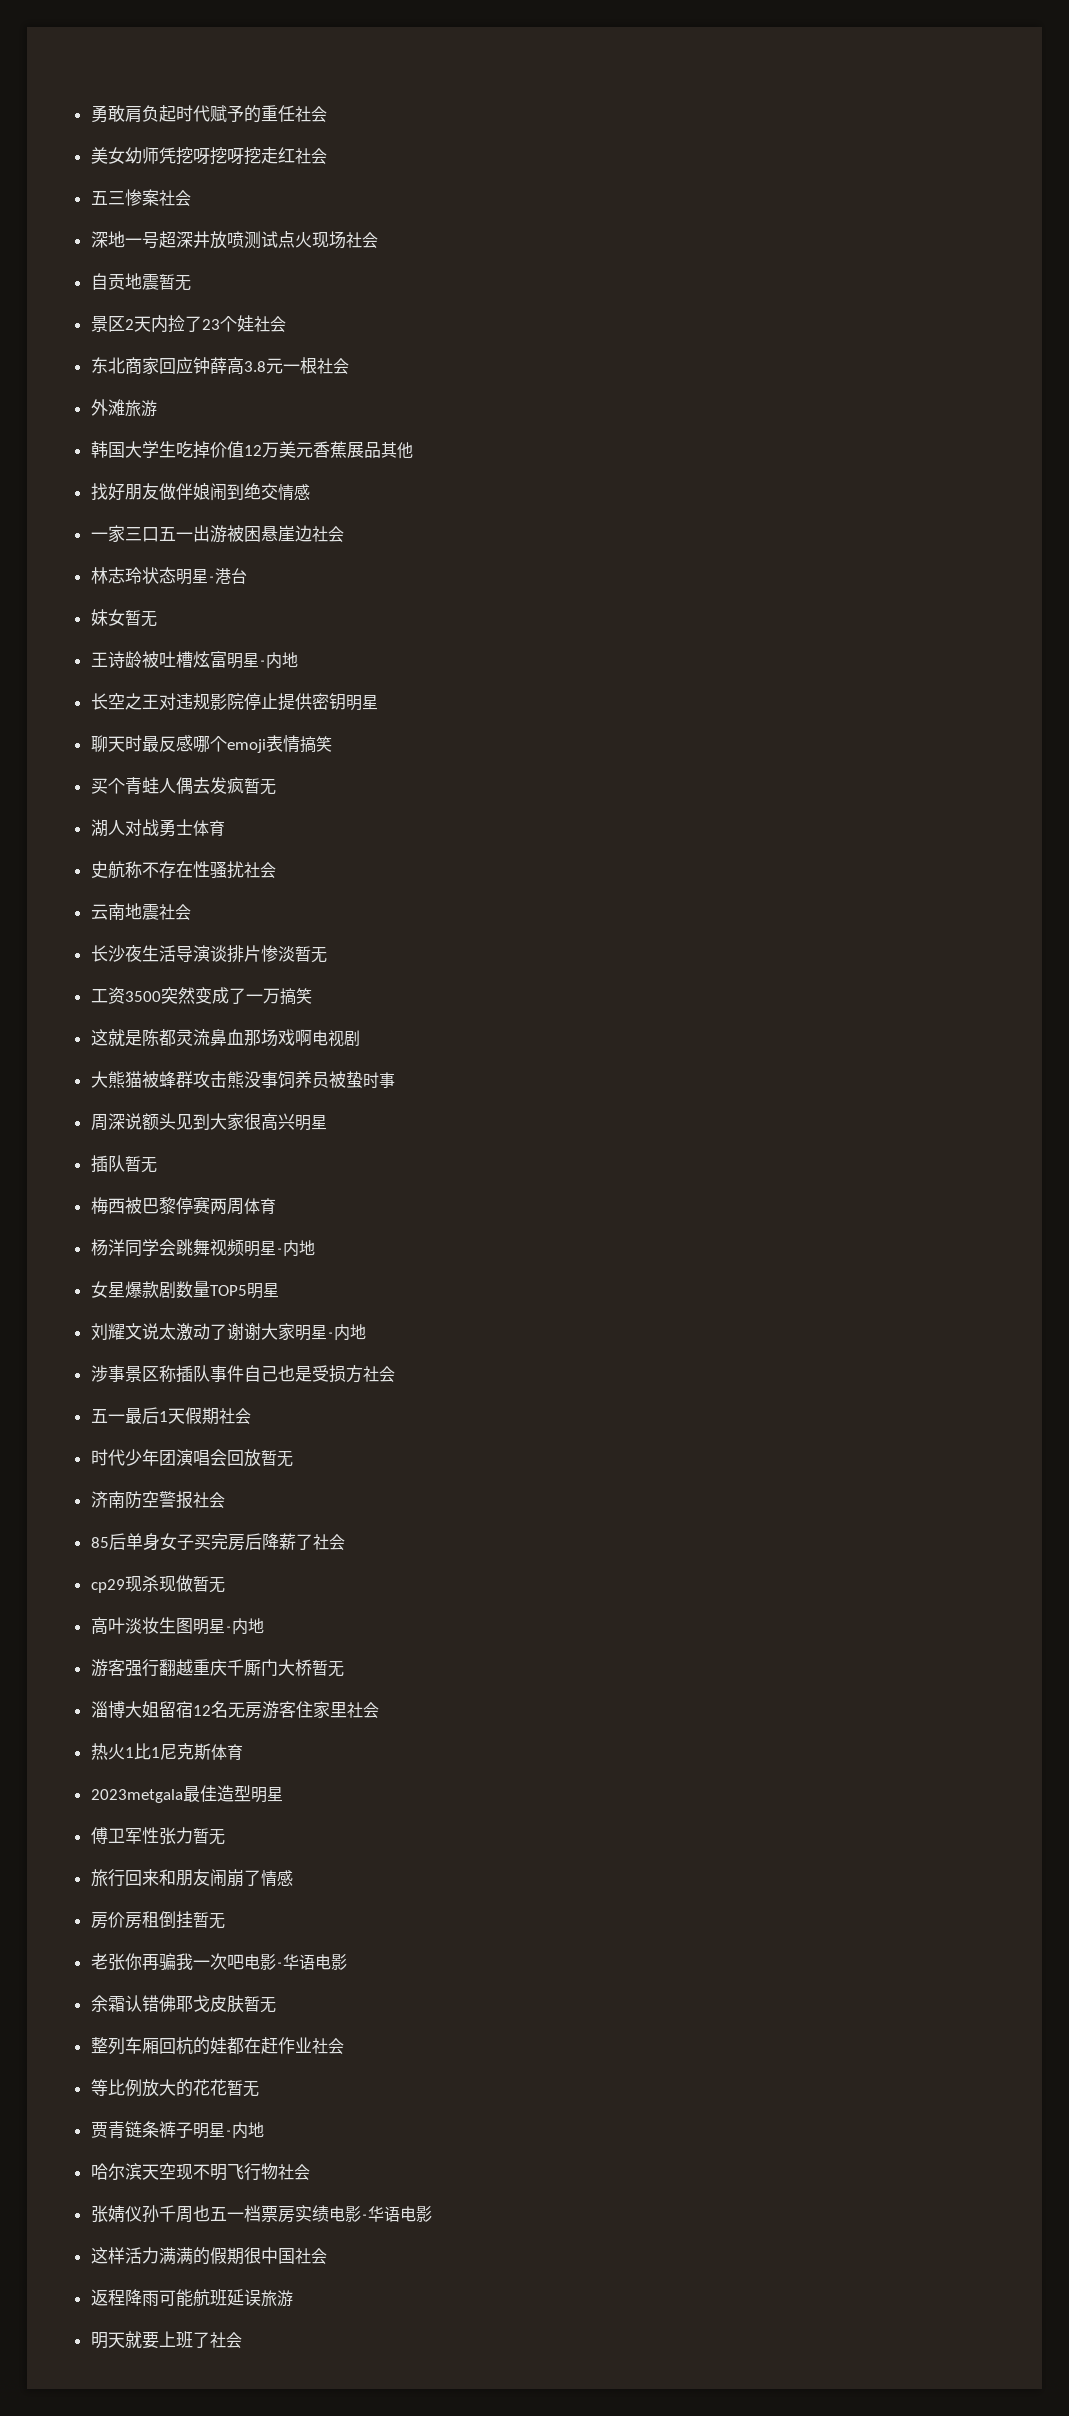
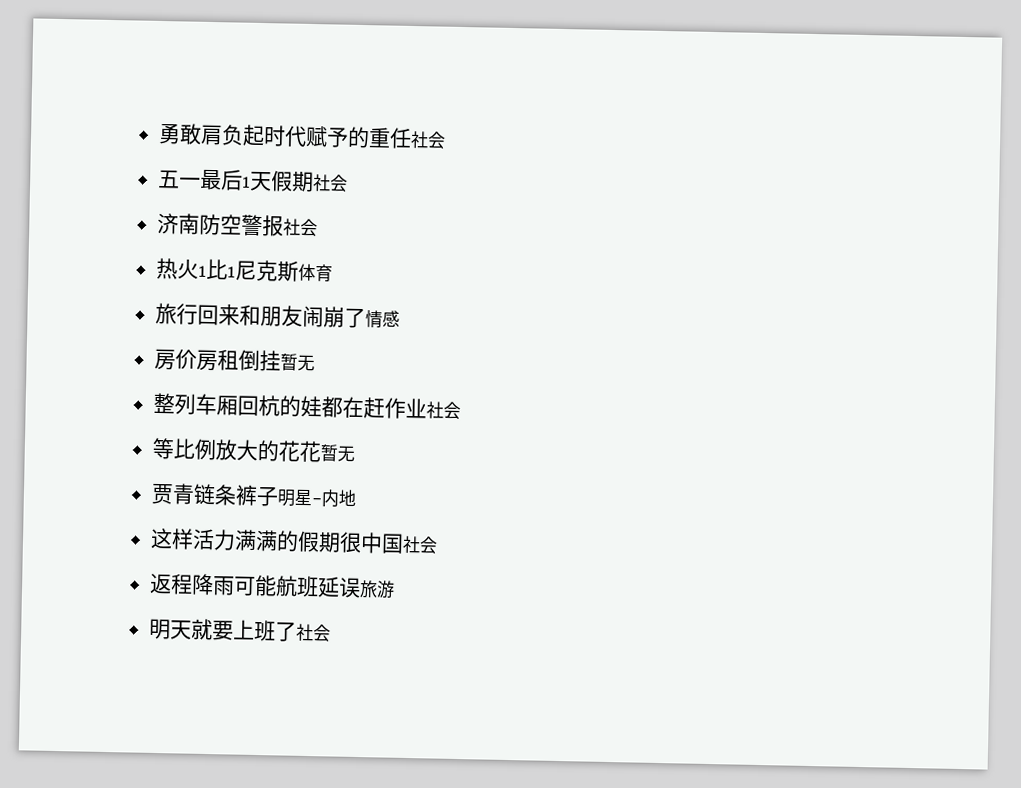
- 美女幼师凭挖呀挖呀挖走红社会
- 五三惨案社会
- 深地一号超深井放喷测试点火现场社会
- 自贡地震暂无
- 景区2天内捡了23个娃社会
- 东北商家回应钟薛高3.8元一根社会
- 外滩旅游
- 韩国大学生吃掉价值12万美元香蕉展品其他
- 找好朋友做伴娘闹到绝交情感
- 一家三口五一出游被困悬崖边社会
- 林志玲状态明星-港台
- 妺女暂无
- 王诗龄被吐槽炫富明星-内地
- 长空之王对违规影院停止提供密钥明星
- 聊天时最反感哪个emoji表情搞笑
- 买个青蛙人偶去发疯暂无
- 湖人对战勇士体育
- 史航称不存在性骚扰社会
- 云南地震社会
- 长沙夜生活导演谈排片惨淡暂无
- 工资3500突然变成了一万搞笑
- 这就是陈都灵流鼻血那场戏啊电视剧
- 大熊猫被蜂群攻击熊没事饲养员被蛰时事
- 周深说额头见到大家很高兴明星
- 插队暂无
- 梅西被巴黎停赛两周体育
- 杨洋同学会跳舞视频明星-内地
- 女星爆款剧数量TOP5明星
- 刘耀文说太激动了谢谢大家明星-内地
- 涉事景区称插队事件自己也是受损方社会
- 时代少年团演唱会回放暂无
  济南防空警报社会
- 85后单身女子买完房后降薪了社会
- cp29现杀现做暂无
- 高叶淡妆生图明星-内地
- 游客强行翻越重庆千厮门大桥暂无
- 淄博大姐留宿12名无房游客住家里社会
- 2023metgala最佳造型明星
- 傅卫军性张力暂无
- 老张你再骗我一次吧电影-华语电影
- 余霜认错佛耶戈皮肤暂无
- 哈尔滨天空现不明飞行物社会
- 张婧仪孙千周也五一档票房实绩电影-华语电影

